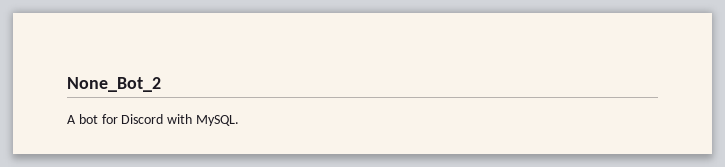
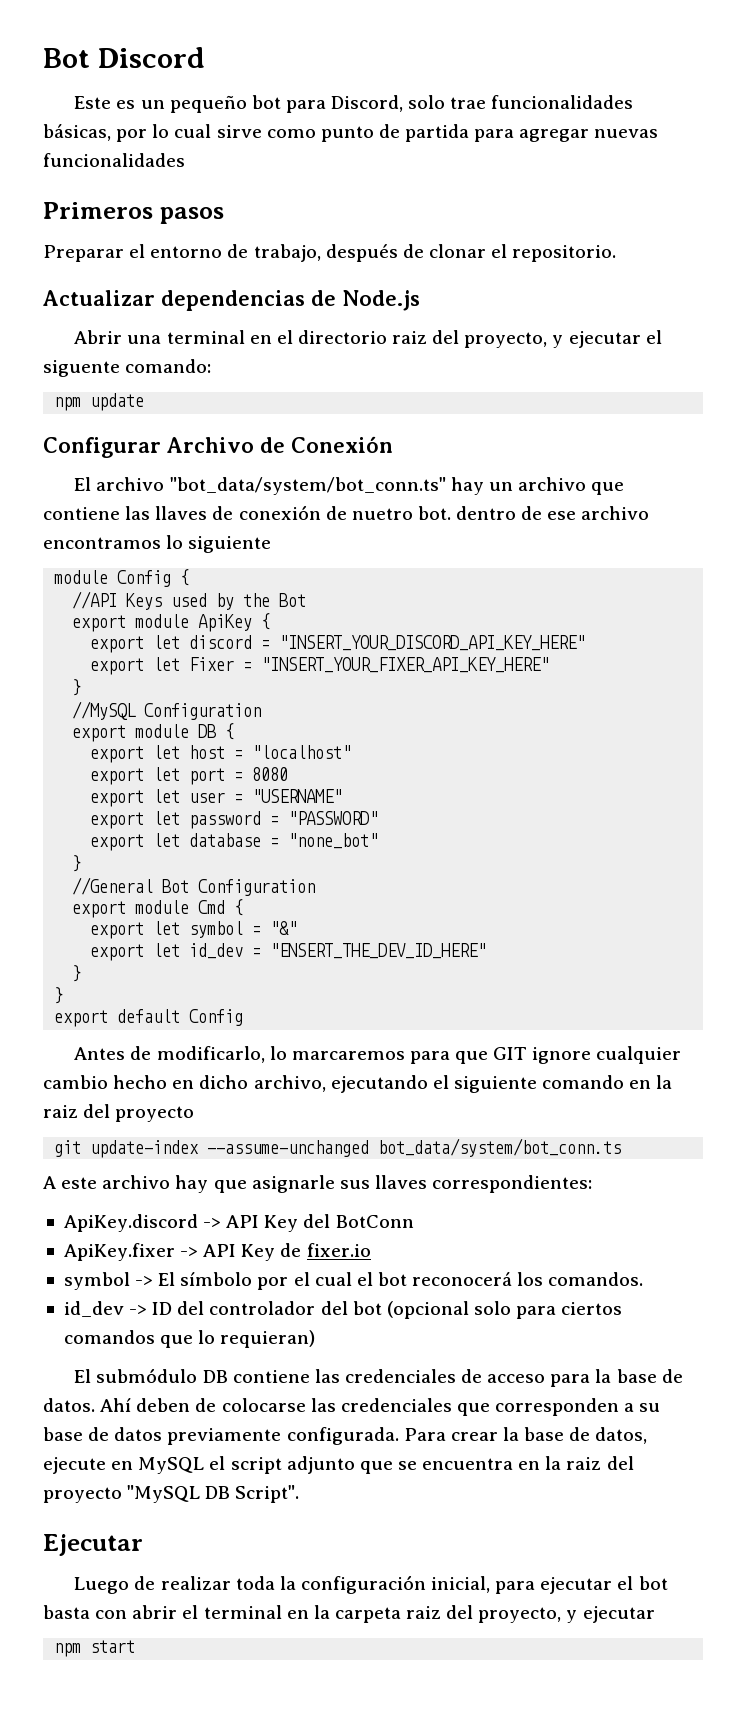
- None_Bot_2
- A bot for Discord with MySQL.
+ Bot Discord
+ Este es un pequeño bot para Discord, solo trae funcionalidades básicas, por lo cual sirve como punto de partida para agregar nuevas funcionalidades
+ Primeros pasos
+ Preparar el entorno de trabajo, después de clonar el repositorio.
+ Actualizar dependencias de Node.js
+ Abrir una terminal en el directorio raiz del proyecto, y ejecutar el siguente comando:
+ npm update
+ Configurar Archivo de Conexión
+ El archivo "bot_data/system/bot_conn.ts" hay un archivo que contiene las llaves de conexión de nuetro bot. dentro de ese archivo encontramos lo siguiente
+ module Config {
+ //API Keys used by the Bot
+ export module ApiKey {
+ export let discord = "INSERT_YOUR_DISCORD_API_KEY_HERE"
+ export let Fixer = "INSERT_YOUR_FIXER_API_KEY_HERE"
+ }
+ //MySQL Configuration
+ export module DB {
+ export let host = "localhost"
+ export let port = 8080
+ export let user = "USERNAME"
+ export let password = "PASSWORD"
+ export let database = "none_bot"
+ }
+ //General Bot Configuration
+ export module Cmd {
+ export let symbol = "&"
+ export let id_dev = "ENSERT_THE_DEV_ID_HERE"
+ }
+ }
+ export default Config
+ Antes de modificarlo, lo marcaremos para que GIT ignore cualquier cambio hecho en dicho archivo, ejecutando el siguiente comando en la raiz del proyecto
+ git update-index --assume-unchanged bot_data/system/bot_conn.ts
+ A este archivo hay que asignarle sus llaves correspondientes:
+ ApiKey.discord -> API Key del BotConn
+ ApiKey.fixer -> API Key de fixer.io
+ symbol -> El símbolo por el cual el bot reconocerá los comandos.
+ id_dev -> ID del controlador del bot (opcional solo para ciertos comandos que lo requieran)
+ El submódulo DB contiene las credenciales de acceso para la base de datos. Ahí deben de colocarse las credenciales que corresponden a su base de datos previamente configurada. Para crear la base de datos, ejecute en MySQL el script adjunto que se encuentra en la raiz del proyecto "MySQL DB Script".
+ Ejecutar
+ Luego de realizar toda la configuración inicial, para ejecutar el bot basta con abrir el terminal en la carpeta raiz del proyecto, y ejecutar
+ npm start

